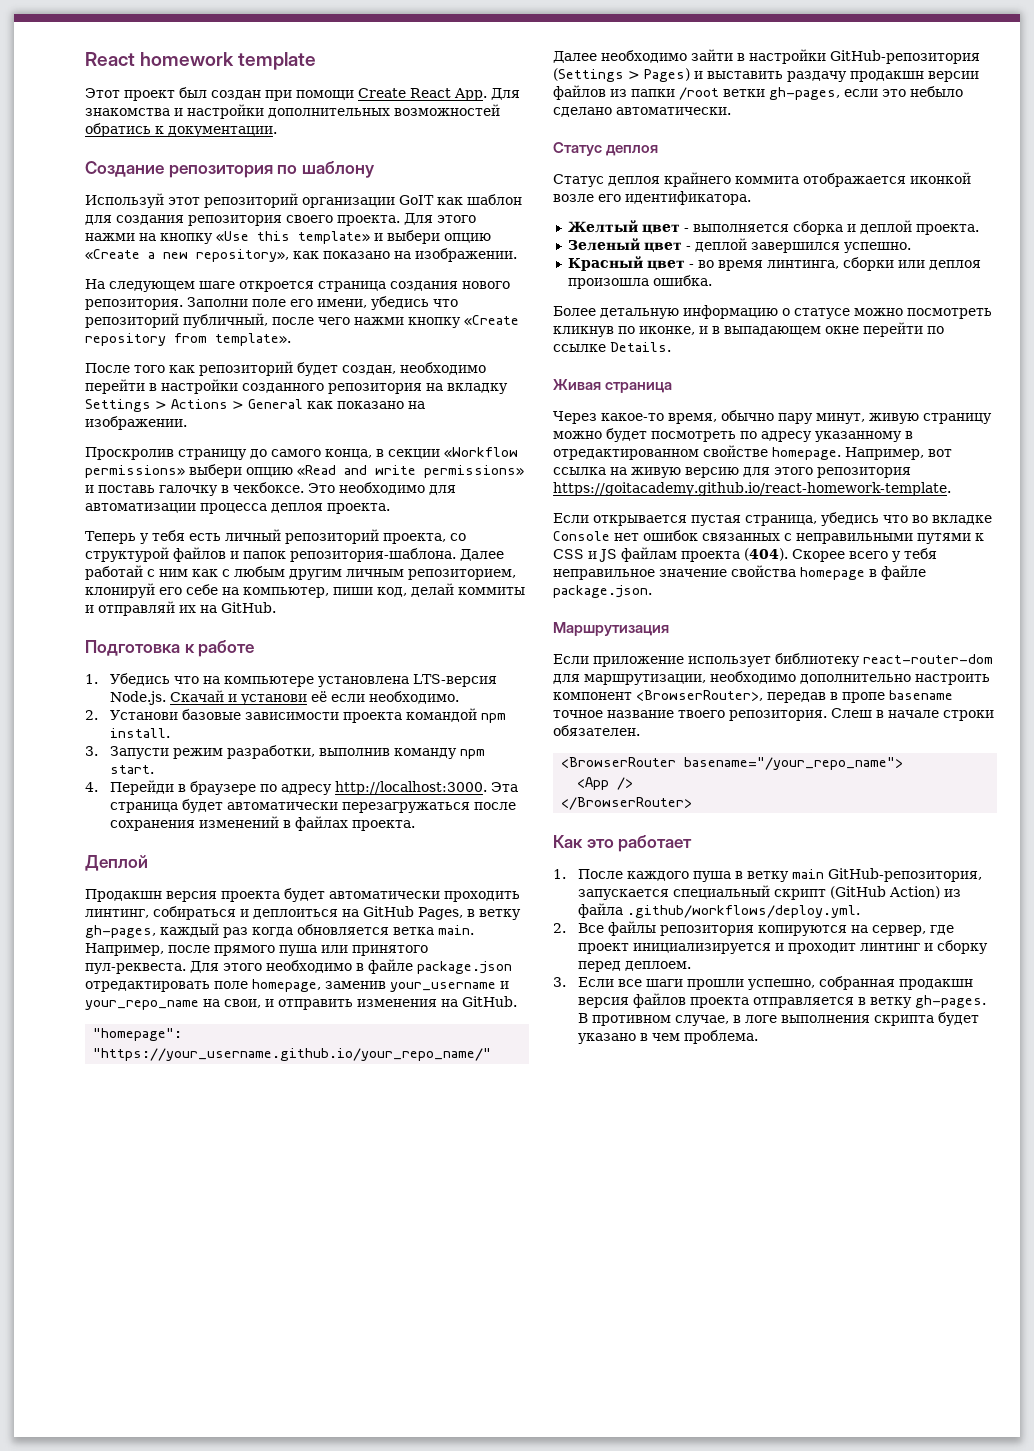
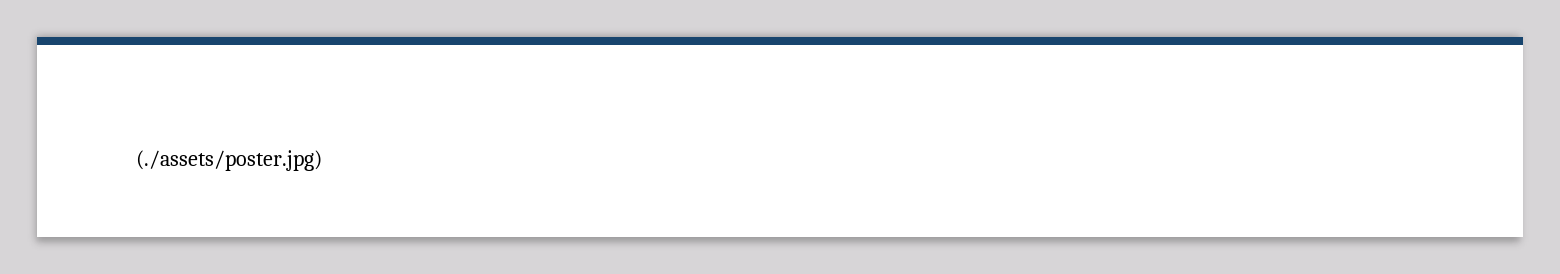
- React homework template
- Этот проект был создан при помощи Create React App. Для знакомства и настройки дополнительных возможностей обратись к документации.
- Создание репозитория по шаблону
- Используй этот репозиторий организации GoIT как шаблон для создания репозитория своего проекта. Для этого нажми на кнопку «Use this template» и выбери опцию «Create a new repository», как показано на изображении.
- На следующем шаге откроется страница создания нового репозитория. Заполни поле его имени, убедись что репозиторий публичный, после чего нажми кнопку «Create repository from template».
- После того как репозиторий будет создан, необходимо перейти в настройки созданного репозитория на вкладку Settings > Actions > General как показано на изображении.
- Проскролив страницу до самого конца, в секции «Workflow permissions» выбери опцию «Read and write permissions» и поставь галочку в чекбоксе. Это необходимо для автоматизации процесса деплоя проекта.
- Теперь у тебя есть личный репозиторий проекта, со структурой файлов и папок репозитория-шаблона. Далее работай с ним как с любым другим личным репозиторием, клонируй его себе на компьютер, пиши код, делай коммиты и отправляй их на GitHub.
- Подготовка к работе
- 1. Убедись что на компьютере установлена LTS-версия Node.js. Скачай и установи её если необходимо.
- 2. Установи базовые зависимости проекта командой npm install.
- 3. Запусти режим разработки, выполнив команду npm start.
- 4. Перейди в браузере по адресу http://localhost:3000. Эта страница будет автоматически перезагружаться после сохранения изменений в файлах проекта.
- Деплой
- Продакшн версия проекта будет автоматически проходить линтинг, собираться и деплоиться на GitHub Pages, в ветку gh-pages, каждый раз когда обновляется ветка main. Например, после прямого пуша или принятого пул-реквеста. Для этого необходимо в файле package.json отредактировать поле homepage, заменив your_username и your_repo_name на свои, и отправить изменения на GitHub.
- "homepage": "https://your_username.github.io/your_repo_name/"
- Далее необходимо зайти в настройки GitHub-репозитория (Settings > Pages) и выставить раздачу продакшн версии файлов из папки /root ветки gh-pages, если это небыло сделано автоматически.
- Статус деплоя
- Статус деплоя крайнего коммита отображается иконкой возле его идентификатора.
- Желтый цвет - выполняется сборка и деплой проекта.
- Зеленый цвет - деплой завершился успешно.
- Красный цвет - во время линтинга, сборки или деплоя произошла ошибка.
- Более детальную информацию о статусе можно посмотреть кликнув по иконке, и в выпадающем окне перейти по ссылке Details.
- Живая страница
- Через какое-то время, обычно пару минут, живую страницу можно будет посмотреть по адресу указанному в отредактированном свойстве homepage. Например, вот ссылка на живую версию для этого репозитория https://goitacademy.github.io/react-homework-template.
- Если открывается пустая страница, убедись что во вкладке Console нет ошибок связанных с неправильными путями к CSS и JS файлам проекта (404). Скорее всего у тебя неправильное значение свойства homepage в файле package.json.
- Маршрутизация
- Если приложение использует библиотеку react-router-dom для маршрутизации, необходимо дополнительно настроить компонент <BrowserRouter>, передав в пропе basename точное название твоего репозитория. Слеш в начале строки обязателен.
- <BrowserRouter basename="/your_repo_name">
- <App />
- </BrowserRouter>
- Как это работает
- 1. После каждого пуша в ветку main GitHub-репозитория, запускается специальный скрипт (GitHub Action) из файла .github/workflows/deploy.yml.
- 2. Все файлы репозитория копируются на сервер, где проект инициализируется и проходит линтинг и сборку перед деплоем.
- 3. Если все шаги прошли успешно, собранная продакшн версия файлов проекта отправляется в ветку gh-pages. В противном случае, в логе выполнения скрипта будет указано в чем проблема.
+ (./assets/poster.jpg)

